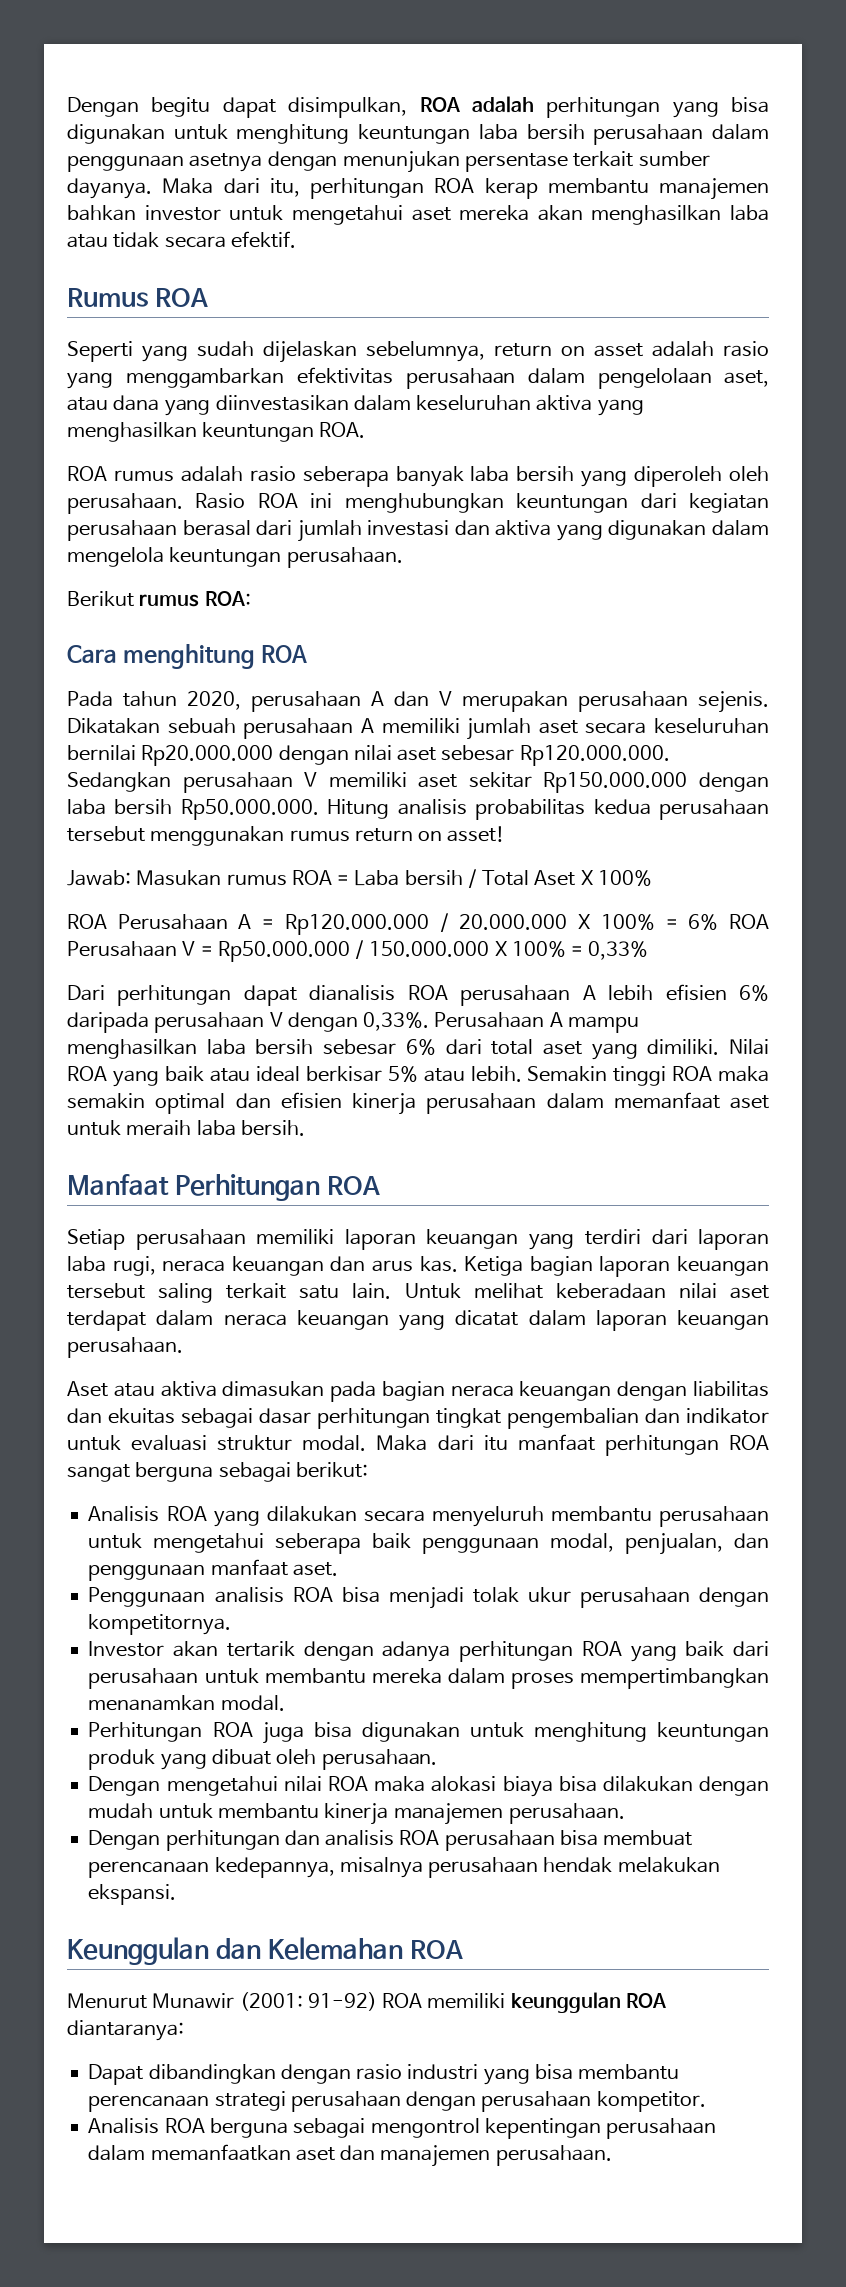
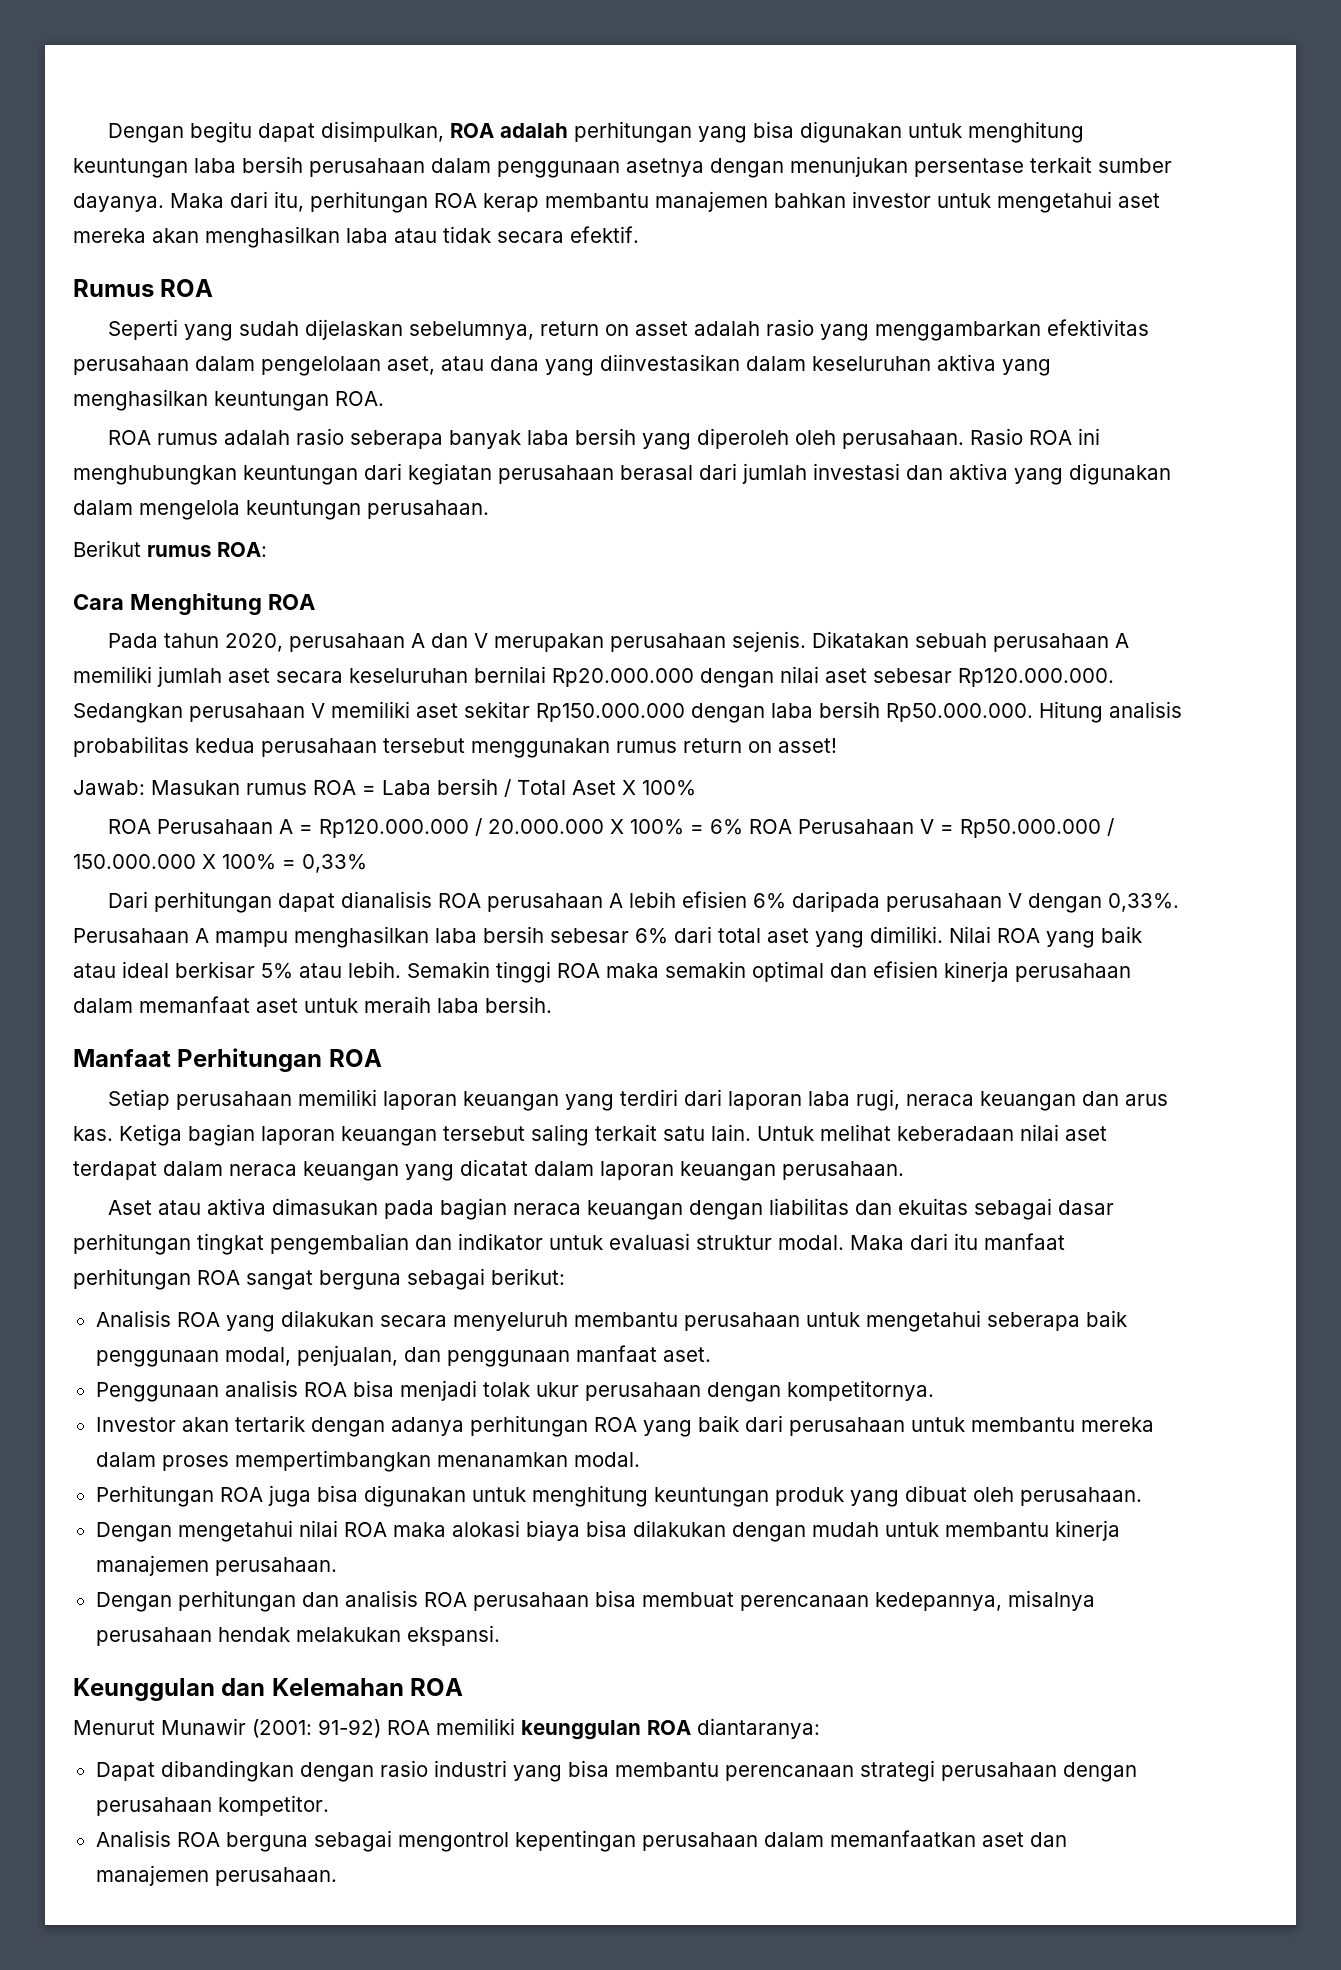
- Cara menghitung ROA
+ Cara Menghitung ROA

